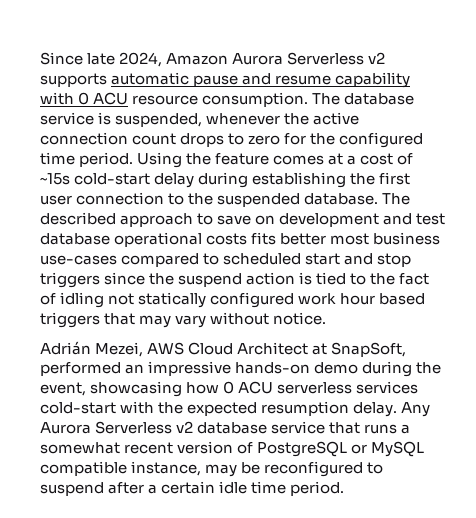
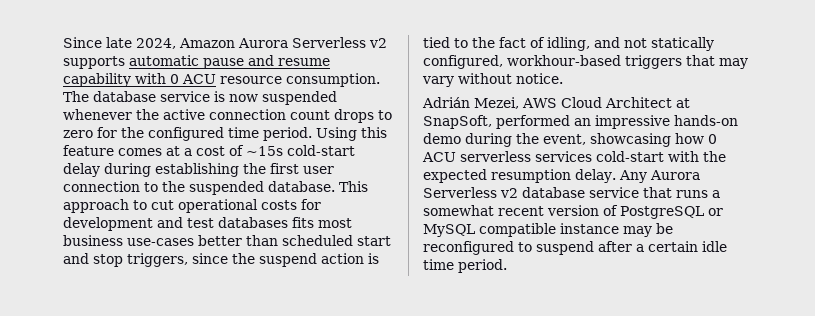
- The database service is suspended, whenever the active connection count drops to zero for the configured time period.
+ The database service is now suspended whenever the active connection count drops to zero for the configured time period.
- Using the feature comes at a cost of ~15s cold-start delay during establishing the first user connection to the suspended database.
+ Using this feature comes at a cost of ~15s cold-start delay during establishing the first user connection to the suspended database.
- The described approach to save on development and test database operational costs fits better most business use-cases compared to scheduled start and stop triggers since the suspend action is tied to the fact of idling not statically configured work hour based triggers that may vary without notice.
+ This approach to cut operational costs for development and test databases fits most business use-cases better than scheduled start and stop triggers, since the suspend action is tied to the fact of idling, and not statically configured, workhour-based triggers that may vary without notice.
- Any Aurora Serverless v2 database service that runs a somewhat recent version of PostgreSQL or MySQL compatible instance, may be reconfigured to suspend after a certain idle time period.
+ Any Aurora Serverless v2 database service that runs a somewhat recent version of PostgreSQL or MySQL compatible instance may be reconfigured to suspend after a certain idle time period.

